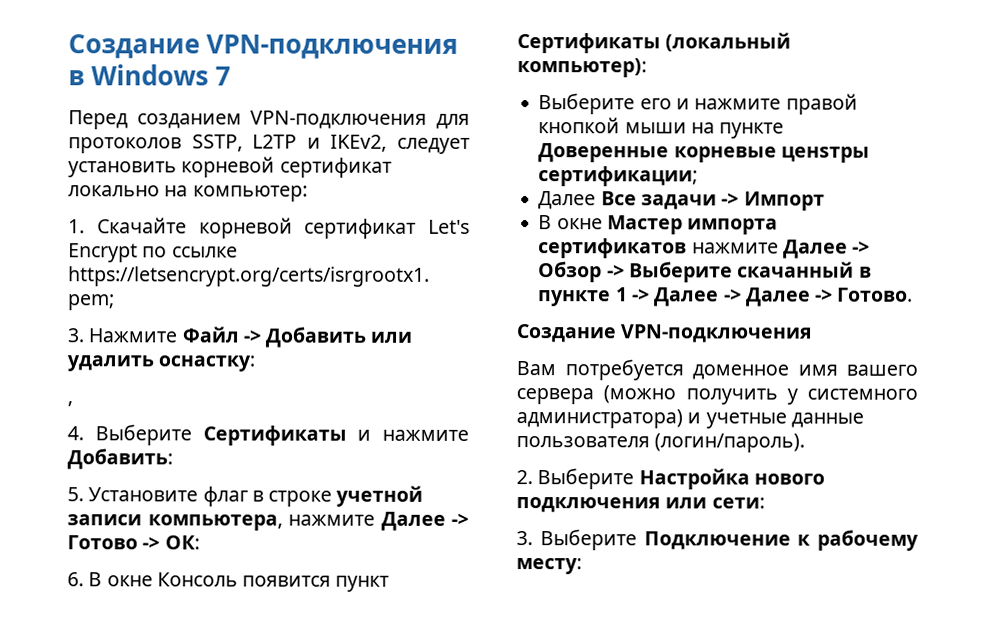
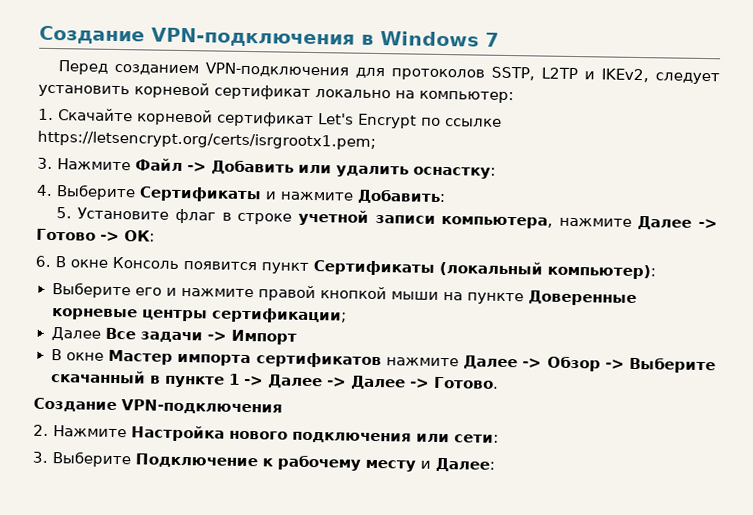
- ,
- Выберите его и нажмите правой кнопкой мыши на пункте Доверенные корневые ценsтры сертификации;
+ Выберите его и нажмите правой кнопкой мыши на пункте Доверенные корневые центры сертификации;
- Вам потребуется доменное имя вашего сервера (можно получить у системного администратора) и учетные данные пользователя (логин/пароль).
- 2. Выберите Настройка нового подключения или сети:
+ 2. Нажмите Настройка нового подключения или сети:
- 3. Выберите Подключение к рабочему месту:
+ 3. Выберите Подключение к рабочему месту и Далее:

